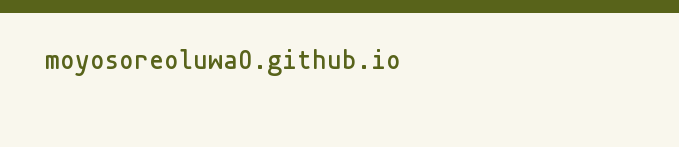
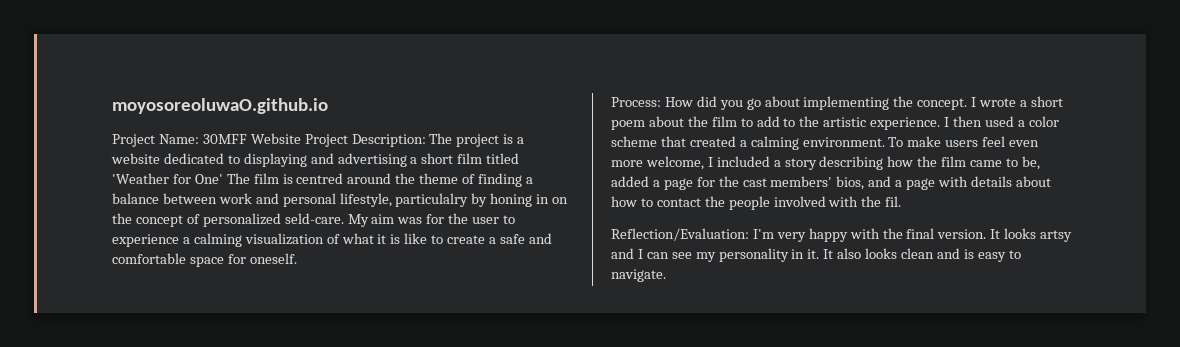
+ Project Name: 30MFF Website Project Description: The project is a website dedicated to displaying and advertising a short film titled 'Weather for One' The film is centred around the theme of finding a balance between work and personal lifestyle, particulalry by honing in on the concept of personalized seld-care. My aim was for the user to experience a calming visualization of what it is like to create a safe and comfortable space for oneself.
+ Process: How did you go about implementing the concept. I wrote a short poem about the film to add to the artistic experience. I then used a color scheme that created a calming environment. To make users feel even more welcome, I included a story describing how the film came to be, added a page for the cast members' bios, and a page with details about how to contact the people involved with the fil.
+ Reflection/Evaluation: I'm very happy with the final version. It looks artsy and I can see my personality in it. It also looks clean and is easy to navigate.

